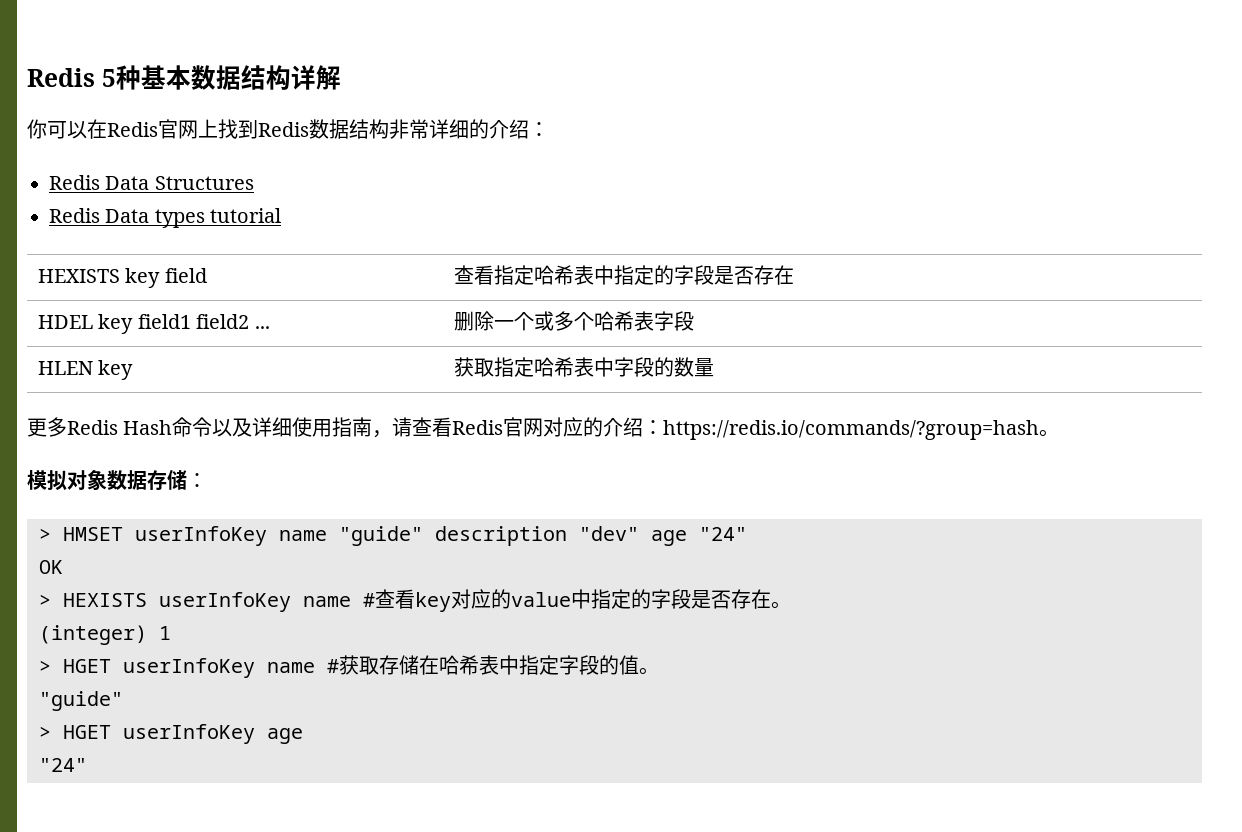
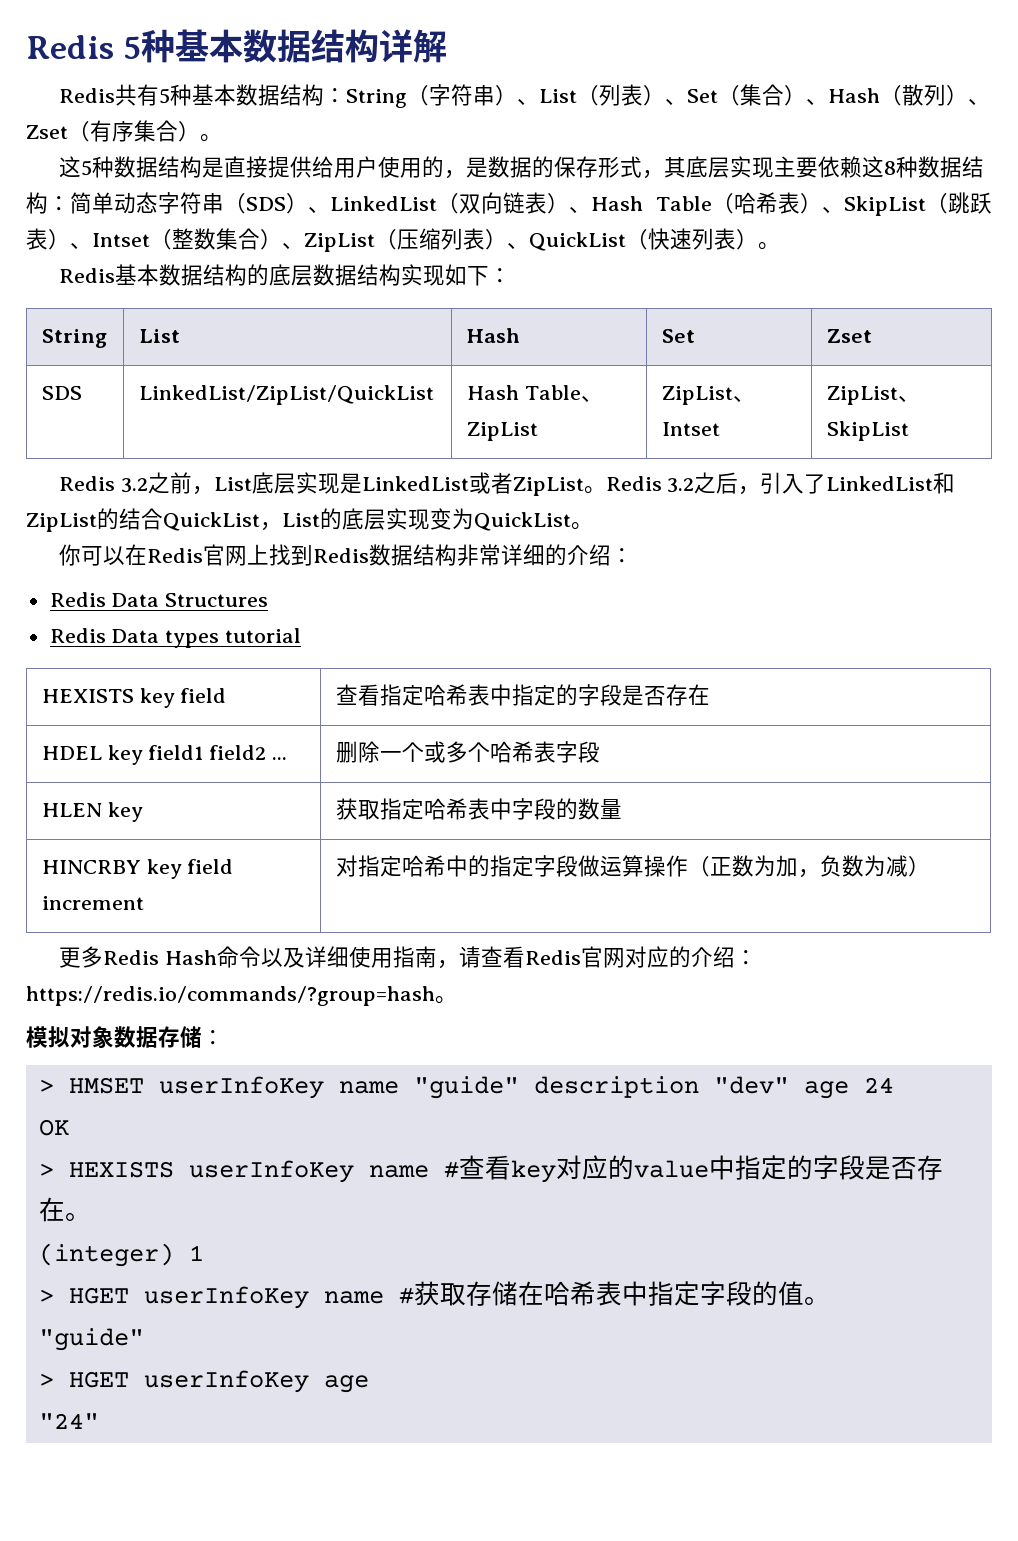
+ Redis共有5种基本数据结构：String（字符串）、List（列表）、Set（集合）、Hash（散列）、Zset（有序集合）。
+ 这5种数据结构是直接提供给用户使用的，是数据的保存形式，其底层实现主要依赖这8种数据结构：简单动态字符串（SDS）、LinkedList（双向链表）、Hash Table（哈希表）、SkipList（跳跃表）、Intset（整数集合）、ZipList（压缩列表）、QuickList（快速列表）。
+ Redis基本数据结构的底层数据结构实现如下：
+ String | List | Hash | Set | Zset
+ SDS | LinkedList/ZipList/QuickList | Hash Table、ZipList | ZipList、Intset | ZipList、SkipList
+ Redis 3.2之前，List底层实现是LinkedList或者ZipList。Redis 3.2之后，引入了LinkedList和ZipList的结合QuickList，List的底层实现变为QuickList。
+ HINCRBY key field increment | 对指定哈希中的指定字段做运算操作（正数为加，负数为减）
- > HMSET userInfoKey name "guide" description "dev" age "24"
+ > HMSET userInfoKey name "guide" description "dev" age 24

